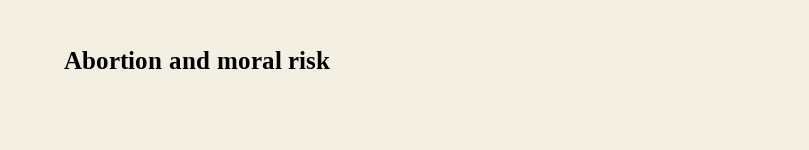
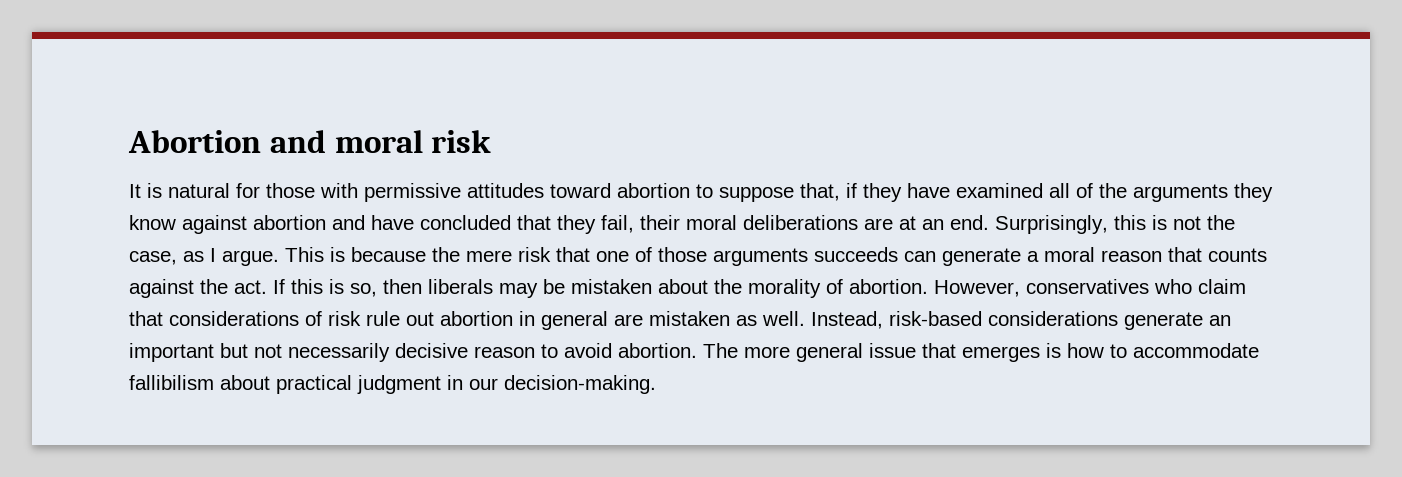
+ It is natural for those with permissive attitudes toward abortion to suppose that, if they have examined all of the arguments they know against abortion and have concluded that they fail, their moral deliberations are at an end. Surprisingly, this is not the case, as I argue. This is because the mere risk that one of those arguments succeeds can generate a moral reason that counts against the act. If this is so, then liberals may be mistaken about the morality of abortion. However, conservatives who claim that considerations of risk rule out abortion in general are mistaken as well. Instead, risk-based considerations generate an important but not necessarily decisive reason to avoid abortion. The more general issue that emerges is how to accommodate fallibilism about practical judgment in our decision-making.

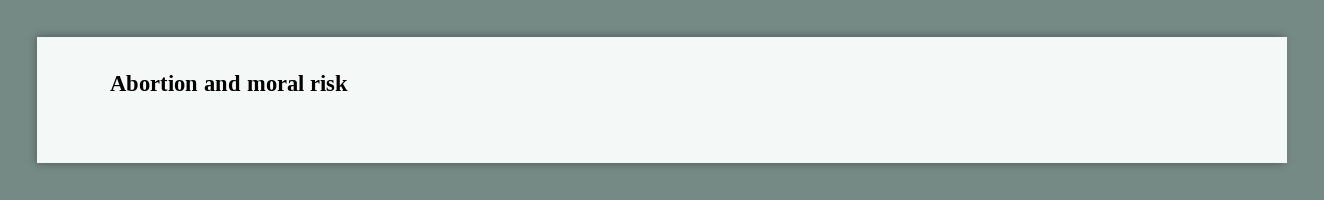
- It is natural for those with permissive attitudes toward abortion to suppose that, if they have examined all of the arguments they know against abortion and have concluded that they fail, their moral deliberations are at an end. Surprisingly, this is not the case, as I argue. This is because the mere risk that one of those arguments succeeds can generate a moral reason that counts against the act. If this is so, then liberals may be mistaken about the morality of abortion. However, conservatives who claim that considerations of risk rule out abortion in general are mistaken as well. Instead, risk-based considerations generate an important but not necessarily decisive reason to avoid abortion. The more general issue that emerges is how to accommodate fallibilism about practical judgment in our decision-making.

